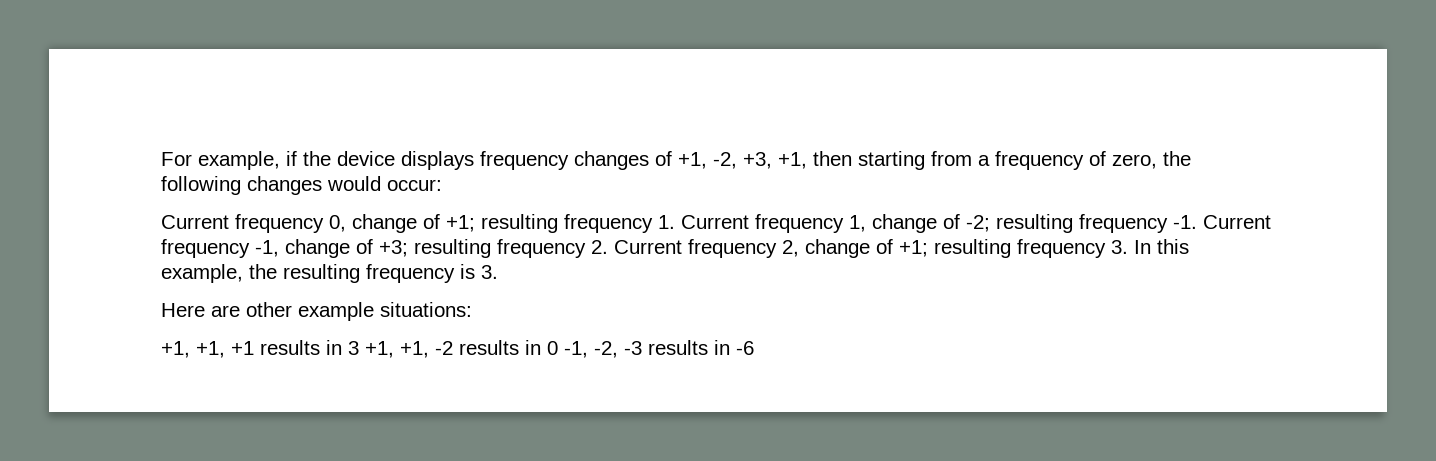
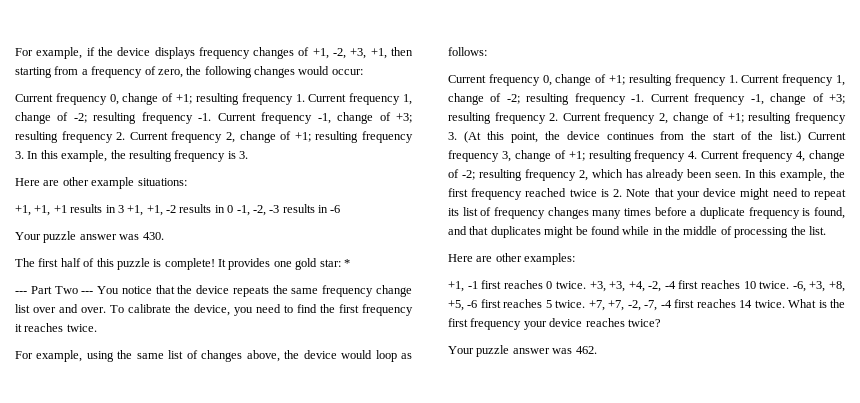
+ Your puzzle answer was 430.
+ The first half of this puzzle is complete! It provides one gold star: *
+ --- Part Two --- You notice that the device repeats the same frequency change list over and over. To calibrate the device, you need to find the first frequency it reaches twice.
+ For example, using the same list of changes above, the device would loop as follows:
+ Current frequency 0, change of +1; resulting frequency 1. Current frequency 1, change of -2; resulting frequency -1. Current frequency -1, change of +3; resulting frequency 2. Current frequency 2, change of +1; resulting frequency 3. (At this point, the device continues from the start of the list.) Current frequency 3, change of +1; resulting frequency 4. Current frequency 4, change of -2; resulting frequency 2, which has already been seen. In this example, the first frequency reached twice is 2. Note that your device might need to repeat its list of frequency changes many times before a duplicate frequency is found, and that duplicates might be found while in the middle of processing the list.
+ Here are other examples:
+ +1, -1 first reaches 0 twice. +3, +3, +4, -2, -4 first reaches 10 twice. -6, +3, +8, +5, -6 first reaches 5 twice. +7, +7, -2, -7, -4 first reaches 14 twice. What is the first frequency your device reaches twice?
+ Your puzzle answer was 462.

